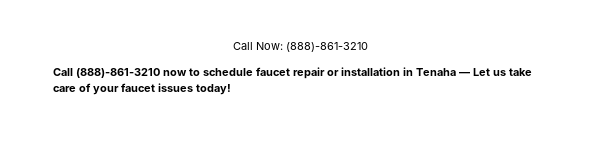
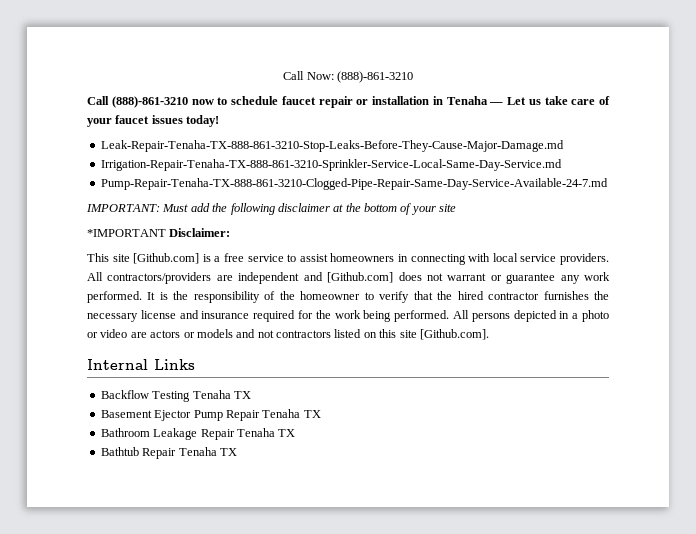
+ Leak-Repair-Tenaha-TX-888-861-3210-Stop-Leaks-Before-They-Cause-Major-Damage.md
+ Irrigation-Repair-Tenaha-TX-888-861-3210-Sprinkler-Service-Local-Same-Day-Service.md
+ Pump-Repair-Tenaha-TX-888-861-3210-Clogged-Pipe-Repair-Same-Day-Service-Available-24-7.md
+ IMPORTANT: Must add the following disclaimer at the bottom of your site
+ *IMPORTANT Disclaimer:
+ This site [Github.com] is a free service to assist homeowners in connecting with local service providers. All contractors/providers are independent and [Github.com] does not warrant or guarantee any work performed. It is the responsibility of the homeowner to verify that the hired contractor furnishes the necessary license and insurance required for the work being performed. All persons depicted in a photo or video are actors or models and not contractors listed on this site [Github.com].
+ Internal Links
+ Backflow Testing Tenaha TX
+ Basement Ejector Pump Repair Tenaha TX
+ Bathroom Leakage Repair Tenaha TX
+ Bathtub Repair Tenaha TX

